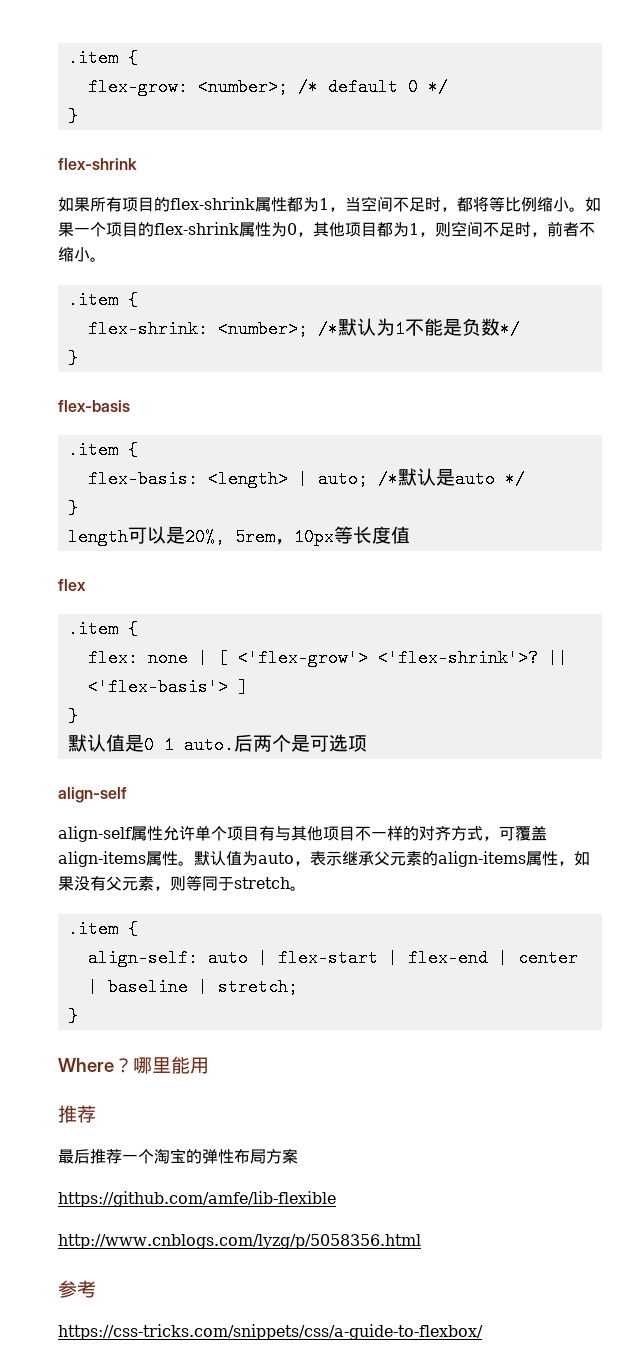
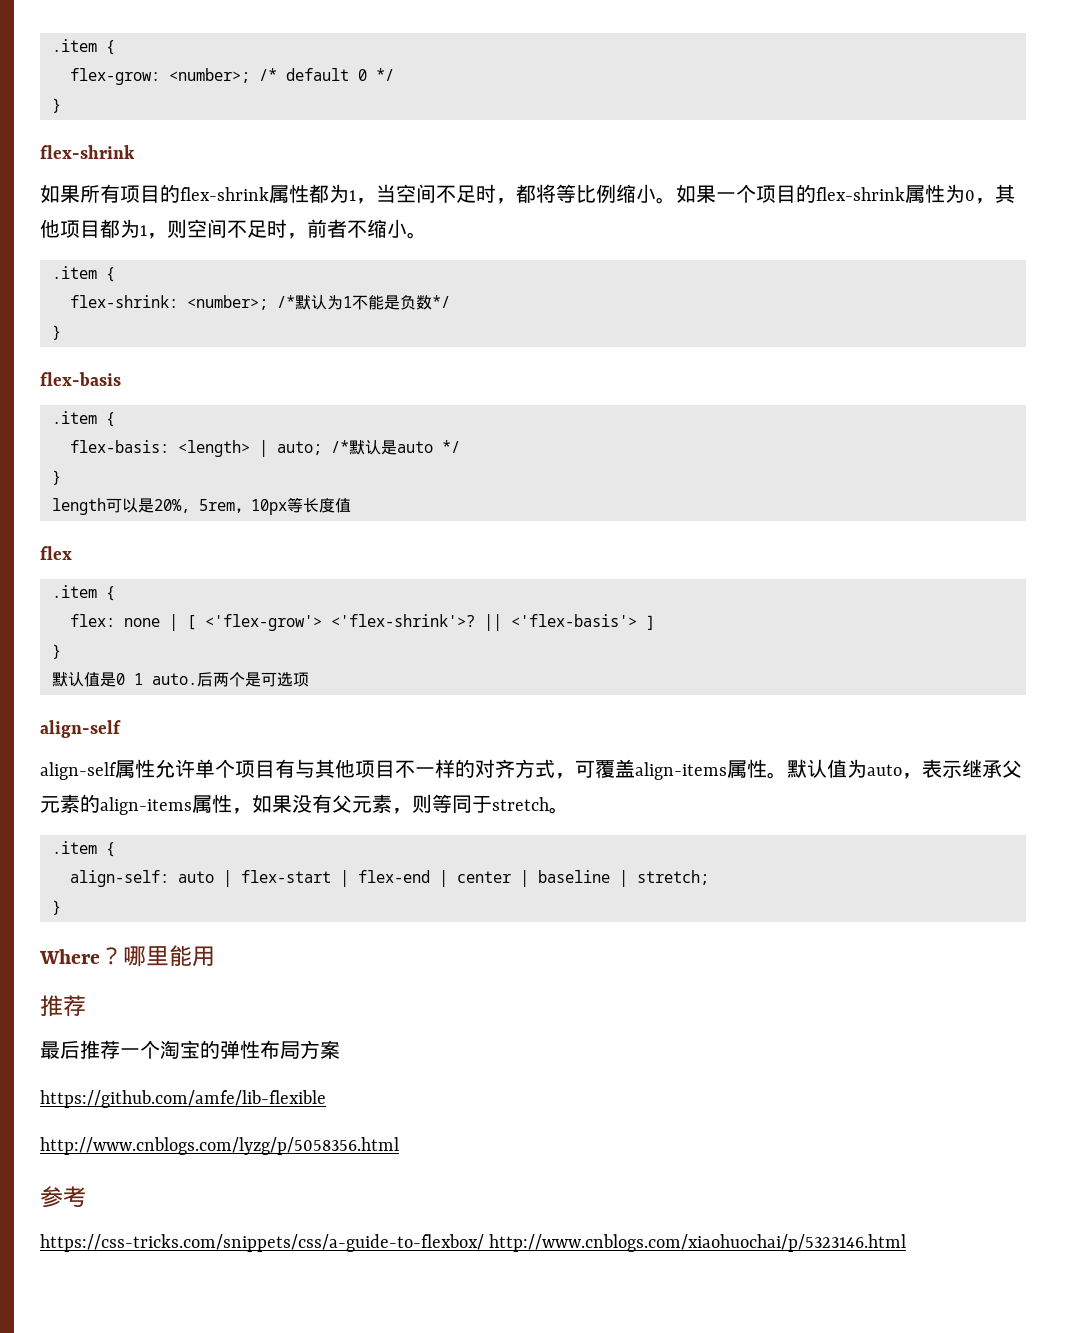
- https://css-tricks.com/snippets/css/a-guide-to-flexbox/
+ https://css-tricks.com/snippets/css/a-guide-to-flexbox/ http://www.cnblogs.com/xiaohuochai/p/5323146.html

